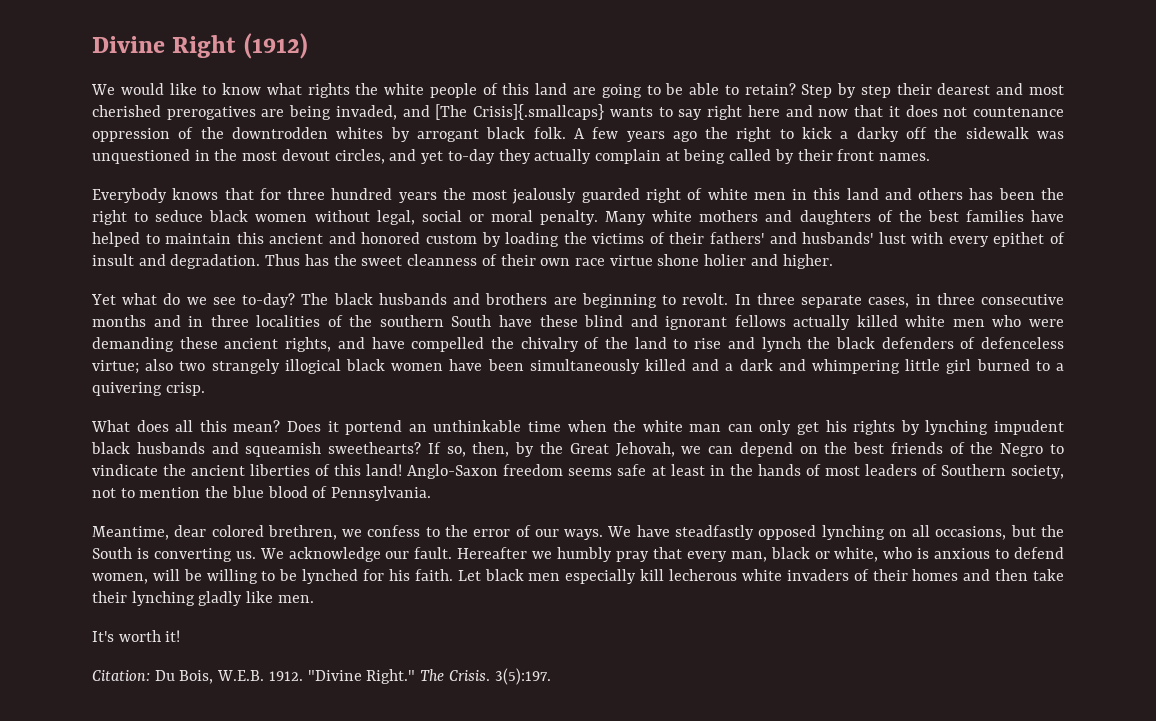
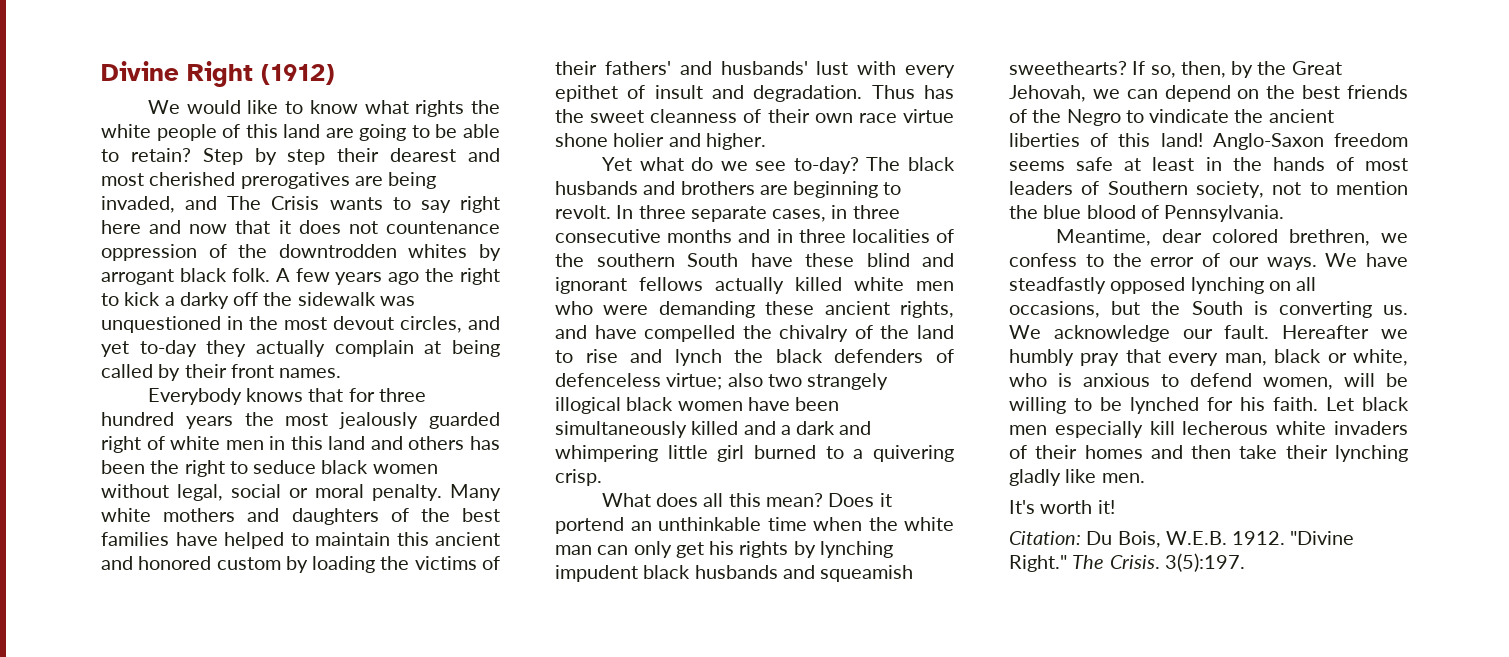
- Step by step their dearest and most cherished prerogatives are being invaded, and [The Crisis]{.smallcaps} wants to say right here and now that it does not countenance oppression of the downtrodden whites by arrogant black folk.
+ Step by step their dearest and most cherished prerogatives are being invaded, and The Crisis wants to say right here and now that it does not countenance oppression of the downtrodden whites by arrogant black folk.

